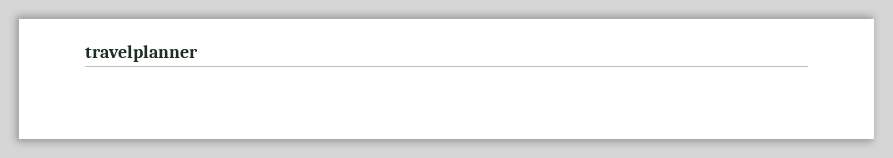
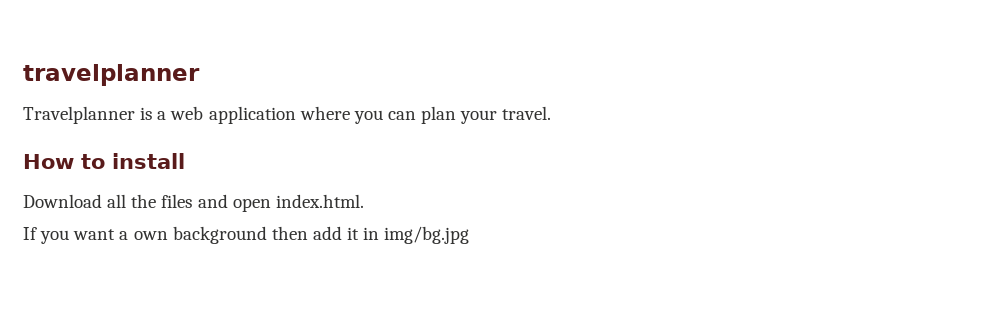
+ Travelplanner is a web application where you can plan your travel.
+ How to install
+ Download all the files and open index.html.
+ If you want a own background then add it in img/bg.jpg

